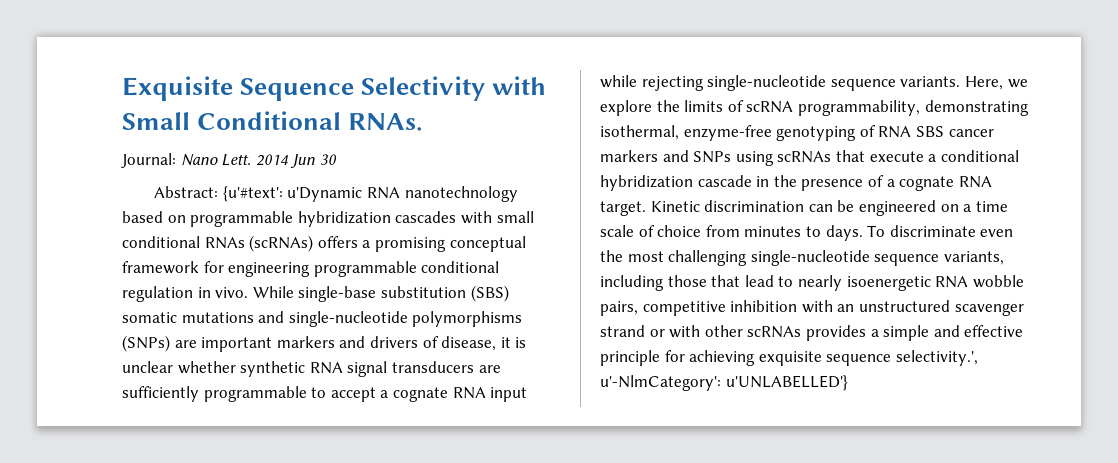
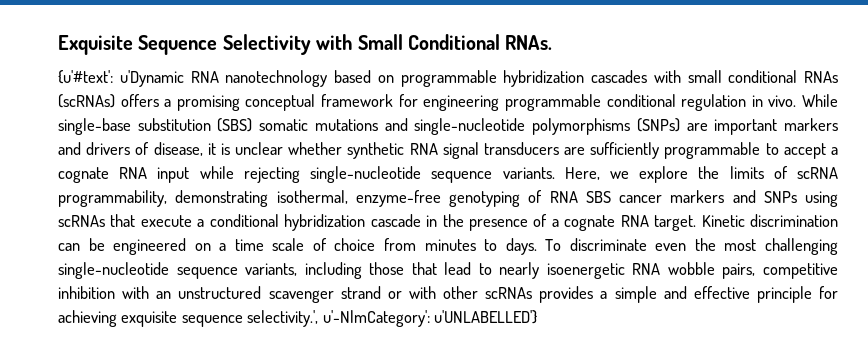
- Journal: Nano Lett. 2014 Jun 30
- Abstract: {u'#text': u'Dynamic RNA nanotechnology based on programmable hybridization cascades with small conditional RNAs (scRNAs) offers a promising conceptual framework for engineering programmable conditional regulation in vivo.
+ {u'#text': u'Dynamic RNA nanotechnology based on programmable hybridization cascades with small conditional RNAs (scRNAs) offers a promising conceptual framework for engineering programmable conditional regulation in vivo.

